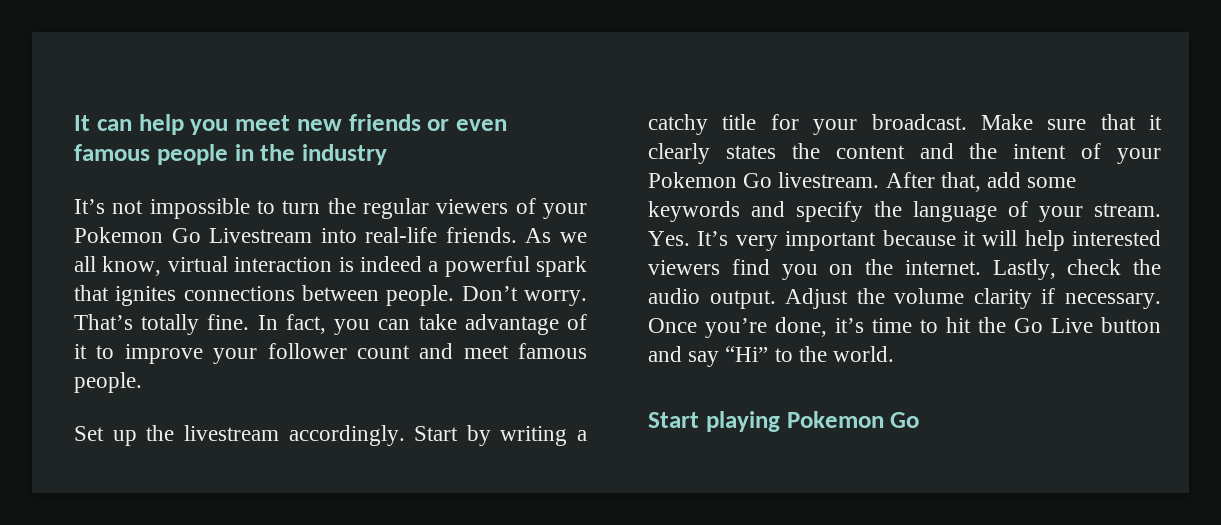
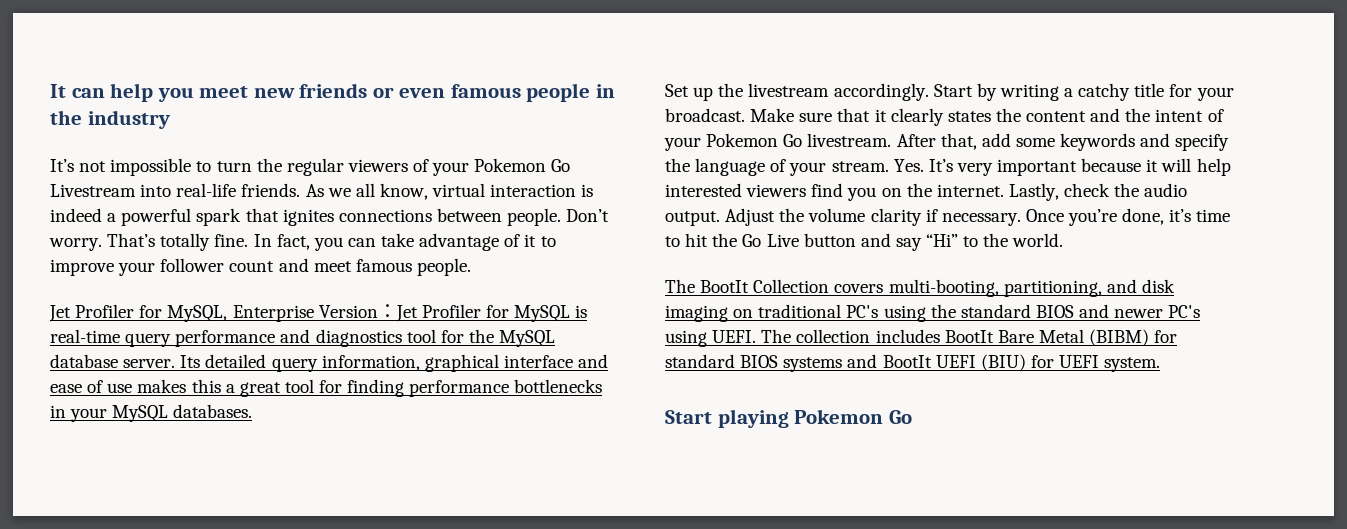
+ Jet Profiler for MySQL, Enterprise Version：Jet Profiler for MySQL is real-time query performance and diagnostics tool for the MySQL database server. Its detailed query information, graphical interface and ease of use makes this a great tool for finding performance bottlenecks in your MySQL databases.
+ The BootIt Collection covers multi-booting, partitioning, and disk imaging on traditional PC's using the standard BIOS and newer PC's using UEFI. The collection includes BootIt Bare Metal (BIBM) for standard BIOS systems and BootIt UEFI (BIU) for UEFI system.

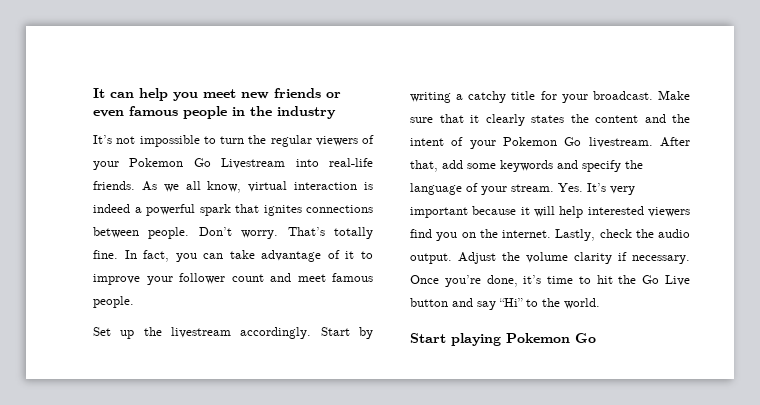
- Jet Profiler for MySQL, Enterprise Version：Jet Profiler for MySQL is real-time query performance and diagnostics tool for the MySQL database server. Its detailed query information, graphical interface and ease of use makes this a great tool for finding performance bottlenecks in your MySQL databases.
- The BootIt Collection covers multi-booting, partitioning, and disk imaging on traditional PC's using the standard BIOS and newer PC's using UEFI. The collection includes BootIt Bare Metal (BIBM) for standard BIOS systems and BootIt UEFI (BIU) for UEFI system.

